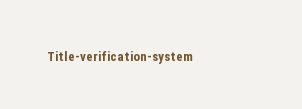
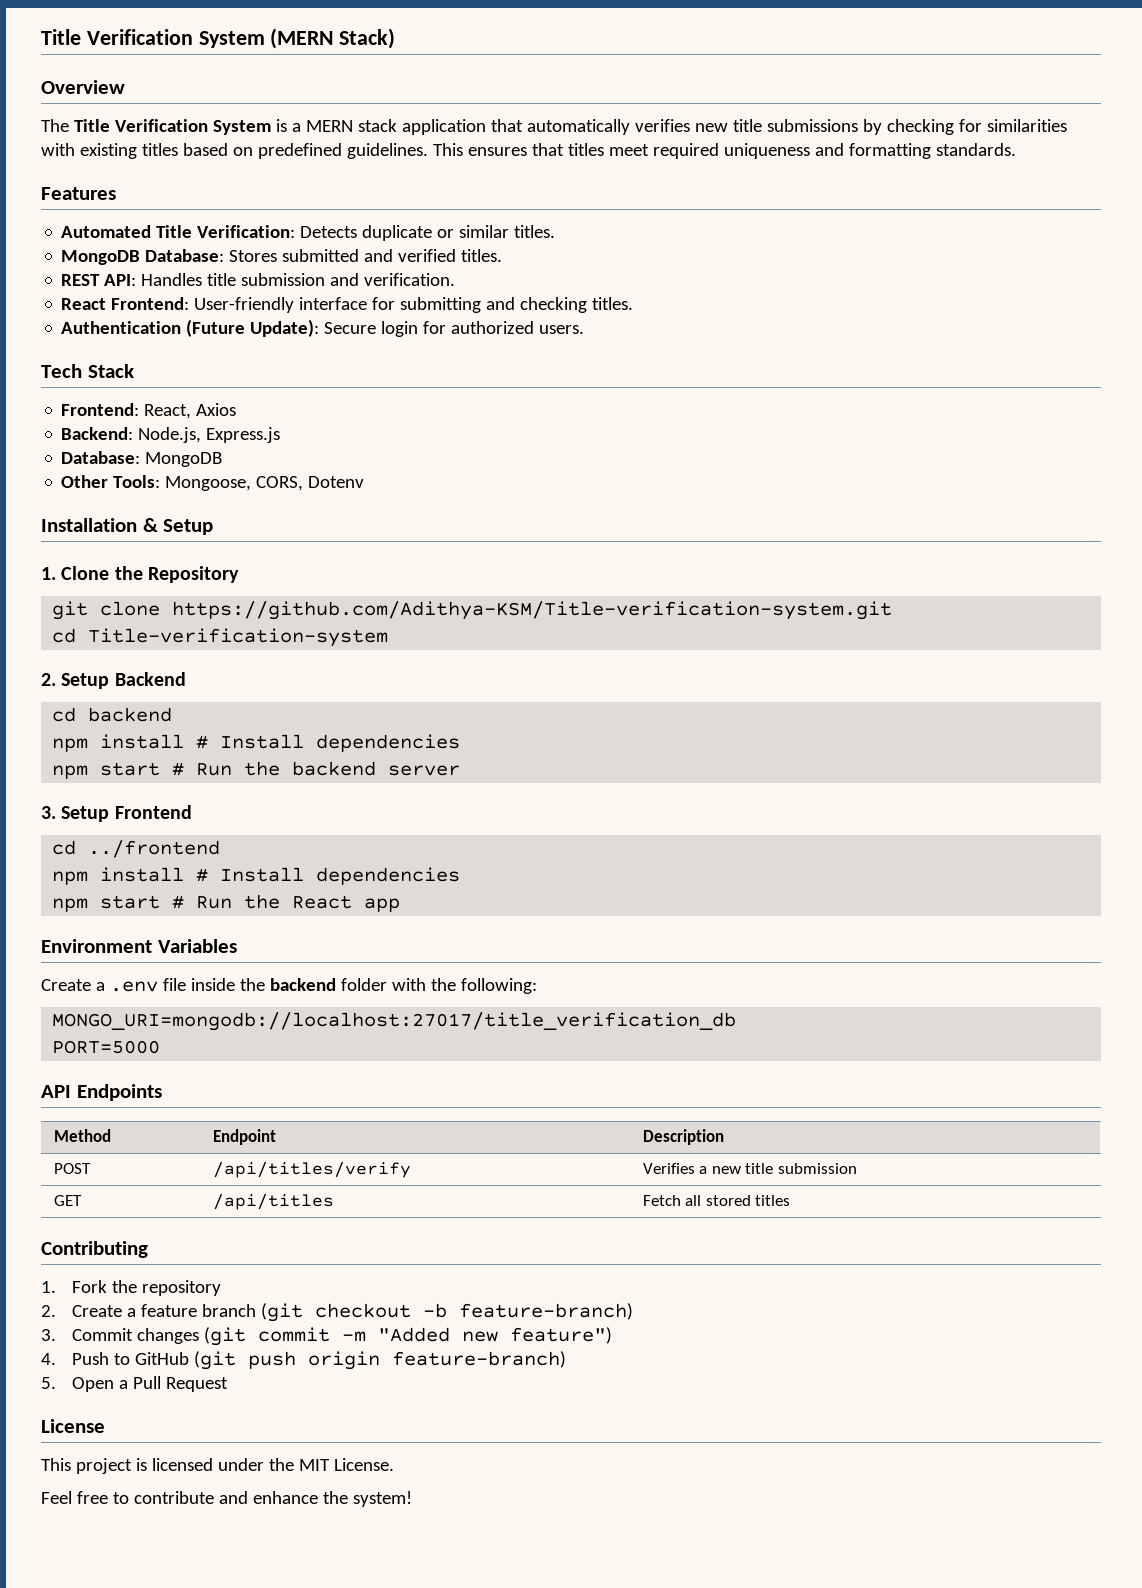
- Title-verification-system
+ Title Verification System (MERN Stack)
+ Overview
+ The Title Verification System is a MERN stack application that automatically verifies new title submissions by checking for similarities with existing titles based on predefined guidelines. This ensures that titles meet required uniqueness and formatting standards.
+ Features
+ Automated Title Verification: Detects duplicate or similar titles.
+ MongoDB Database: Stores submitted and verified titles.
+ REST API: Handles title submission and verification.
+ React Frontend: User-friendly interface for submitting and checking titles.
+ Authentication (Future Update): Secure login for authorized users.
+ Tech Stack
+ Frontend: React, Axios
+ Backend: Node.js, Express.js
+ Database: MongoDB
+ Other Tools: Mongoose, CORS, Dotenv
+ Installation & Setup
+ 1. Clone the Repository
+ git clone https://github.com/Adithya-KSM/Title-verification-system.git
+ cd Title-verification-system
+ 2. Setup Backend
+ cd backend
+ npm install # Install dependencies
+ npm start # Run the backend server
+ 3. Setup Frontend
+ cd ../frontend
+ npm install # Install dependencies
+ npm start # Run the React app
+ Environment Variables
+ Create a .env file inside the backend folder with the following:
+ MONGO_URI=mongodb://localhost:27017/title_verification_db
+ PORT=5000
+ API Endpoints
+ Method | Endpoint | Description
+ POST | /api/titles/verify | Verifies a new title submission
+ GET | /api/titles | Fetch all stored titles
+ Contributing
+ 1. Fork the repository
+ 2. Create a feature branch (git checkout -b feature-branch)
+ 3. Commit changes (git commit -m "Added new feature")
+ 4. Push to GitHub (git push origin feature-branch)
+ 5. Open a Pull Request
+ License
+ This project is licensed under the MIT License.
+ Feel free to contribute and enhance the system!

